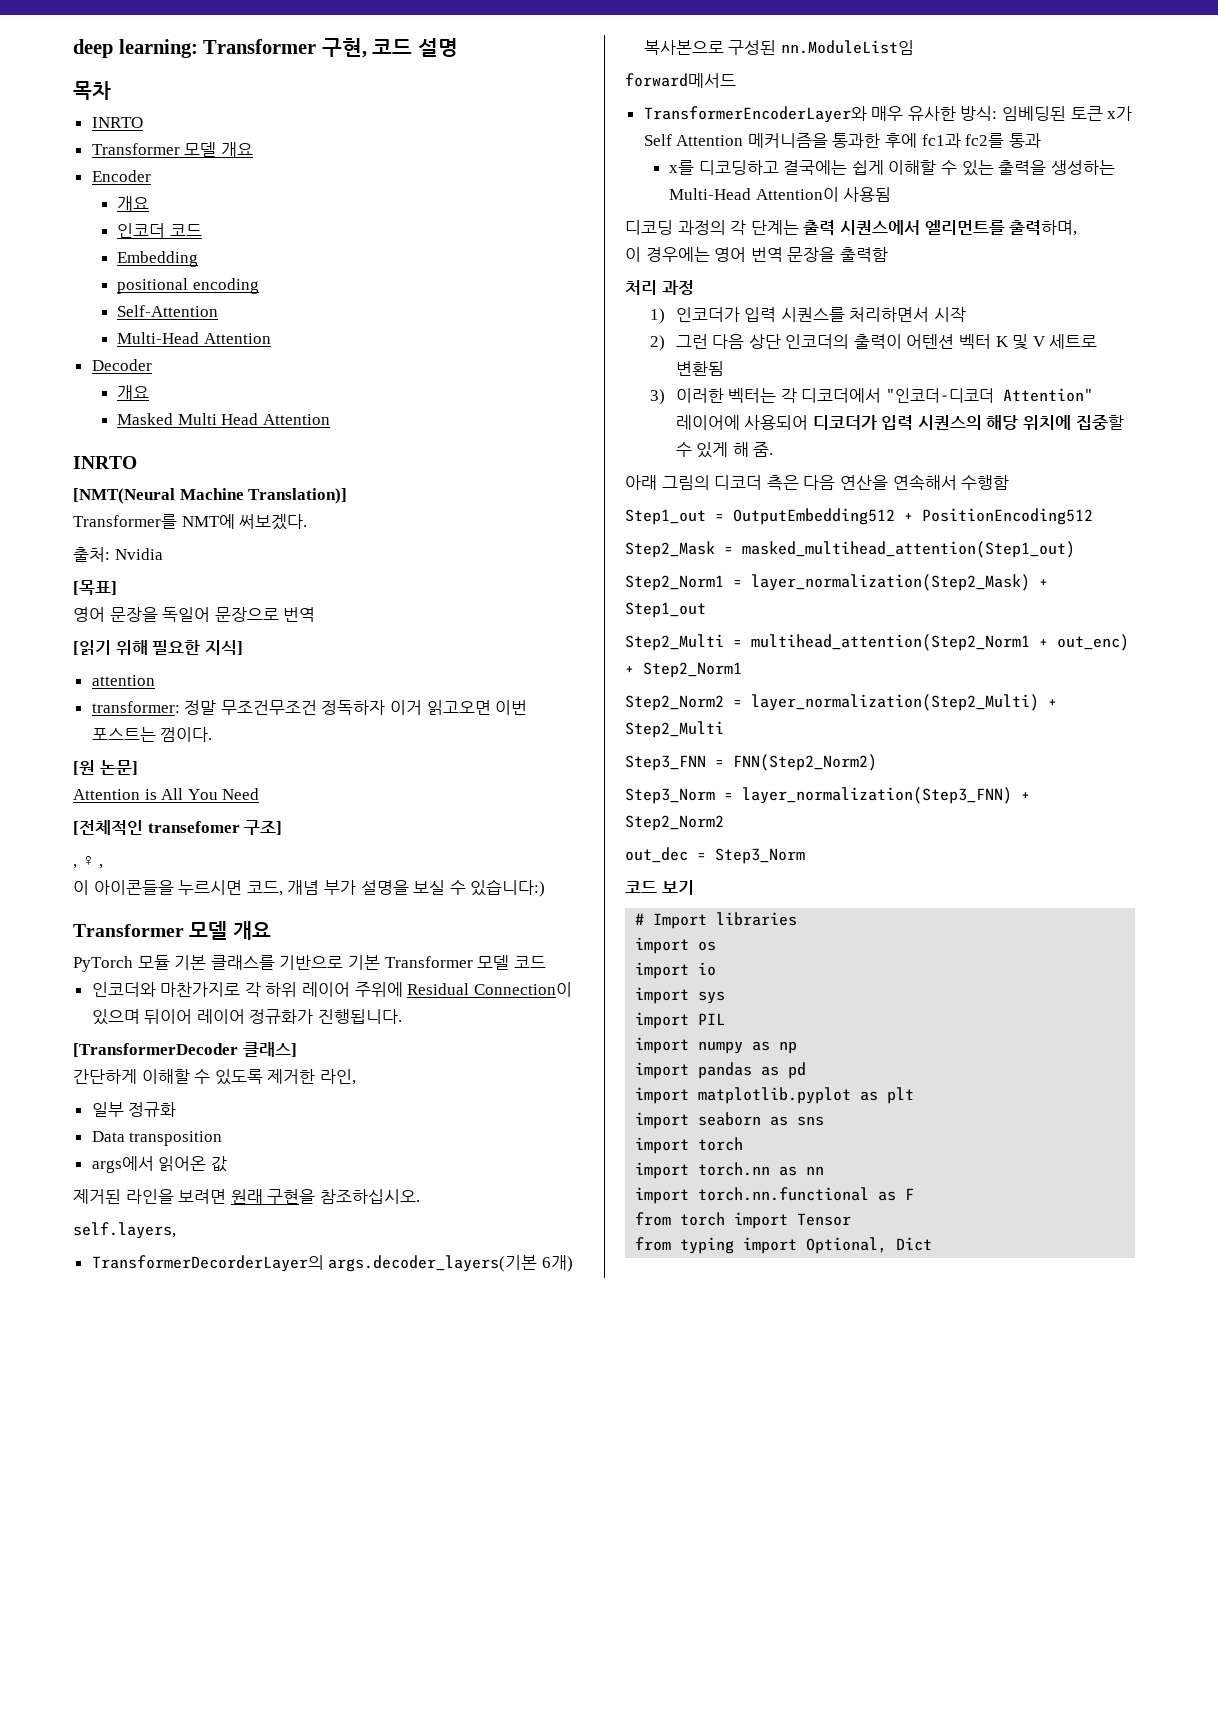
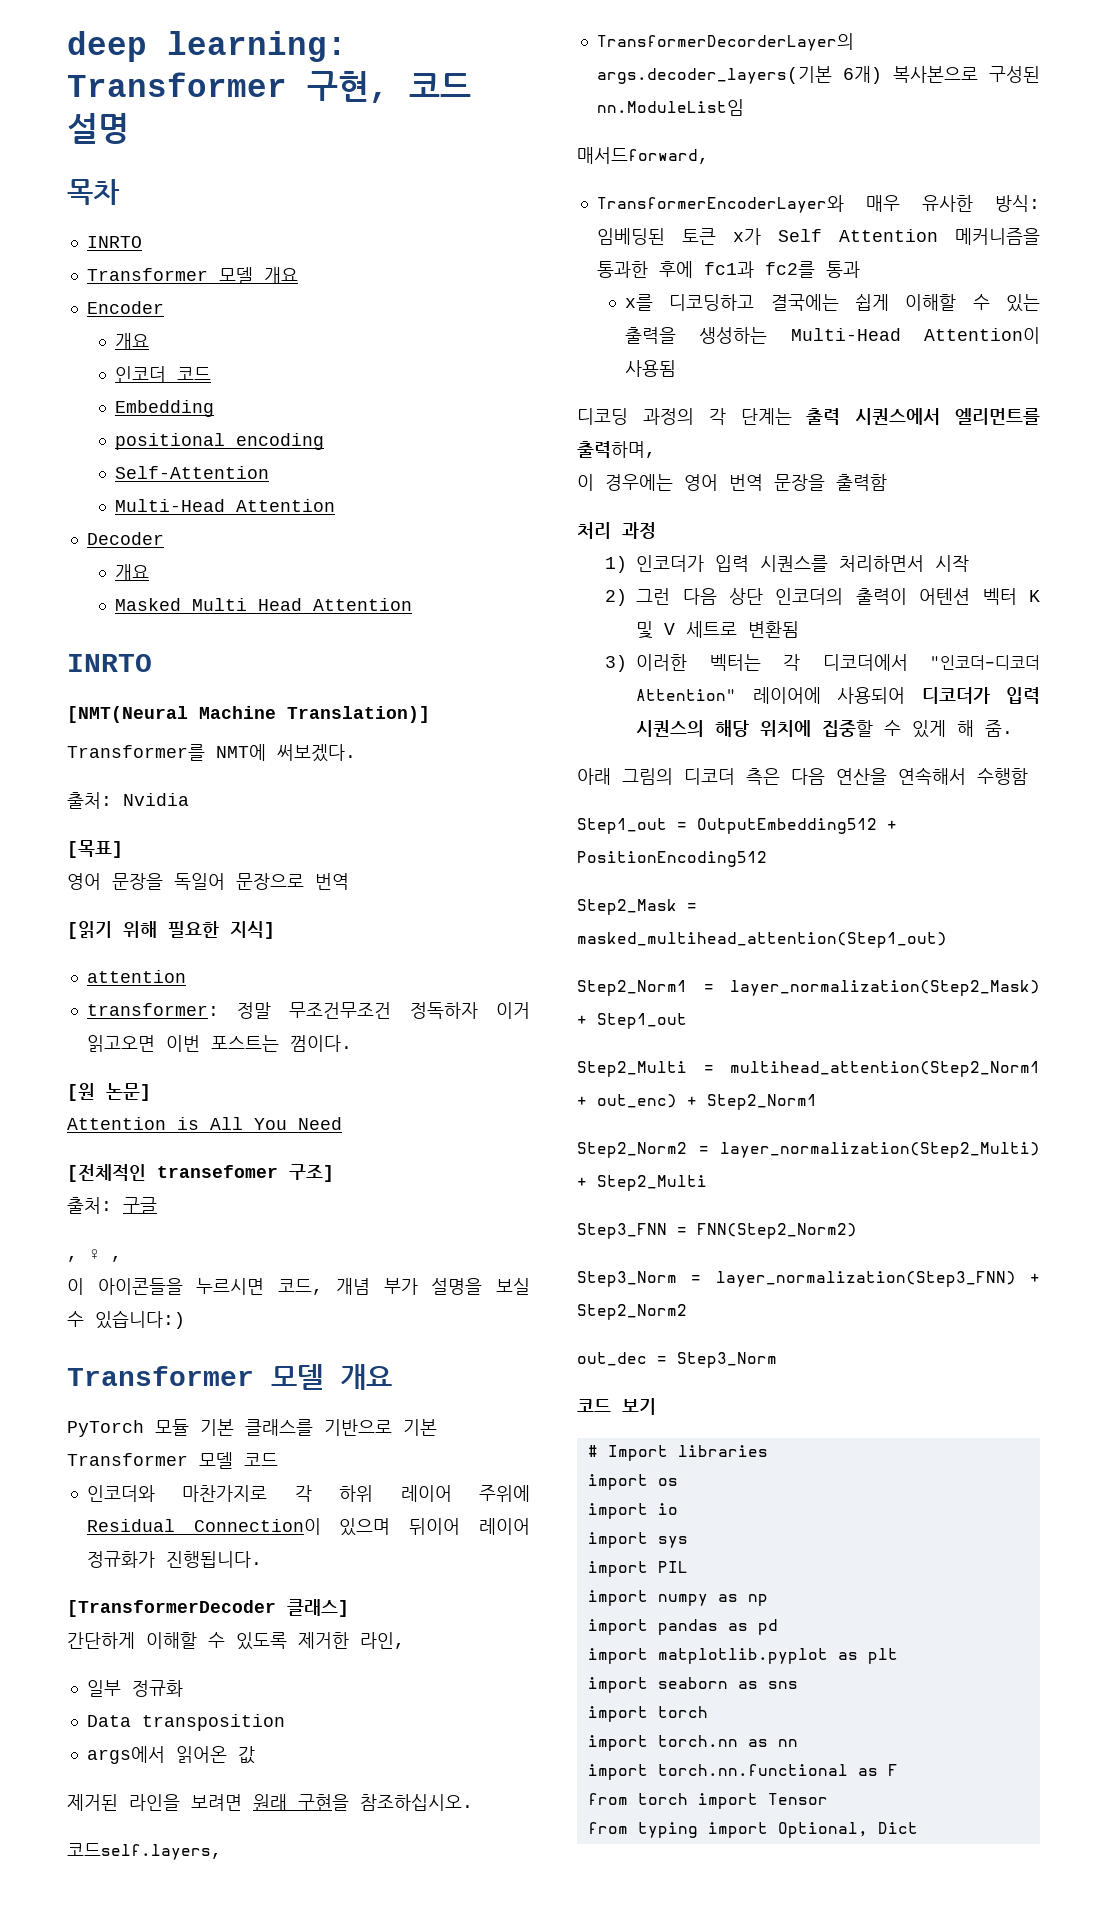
+ 출처: 구글
- self.layers,
+ 코드self.layers,
- forward메서드
+ 매서드forward,

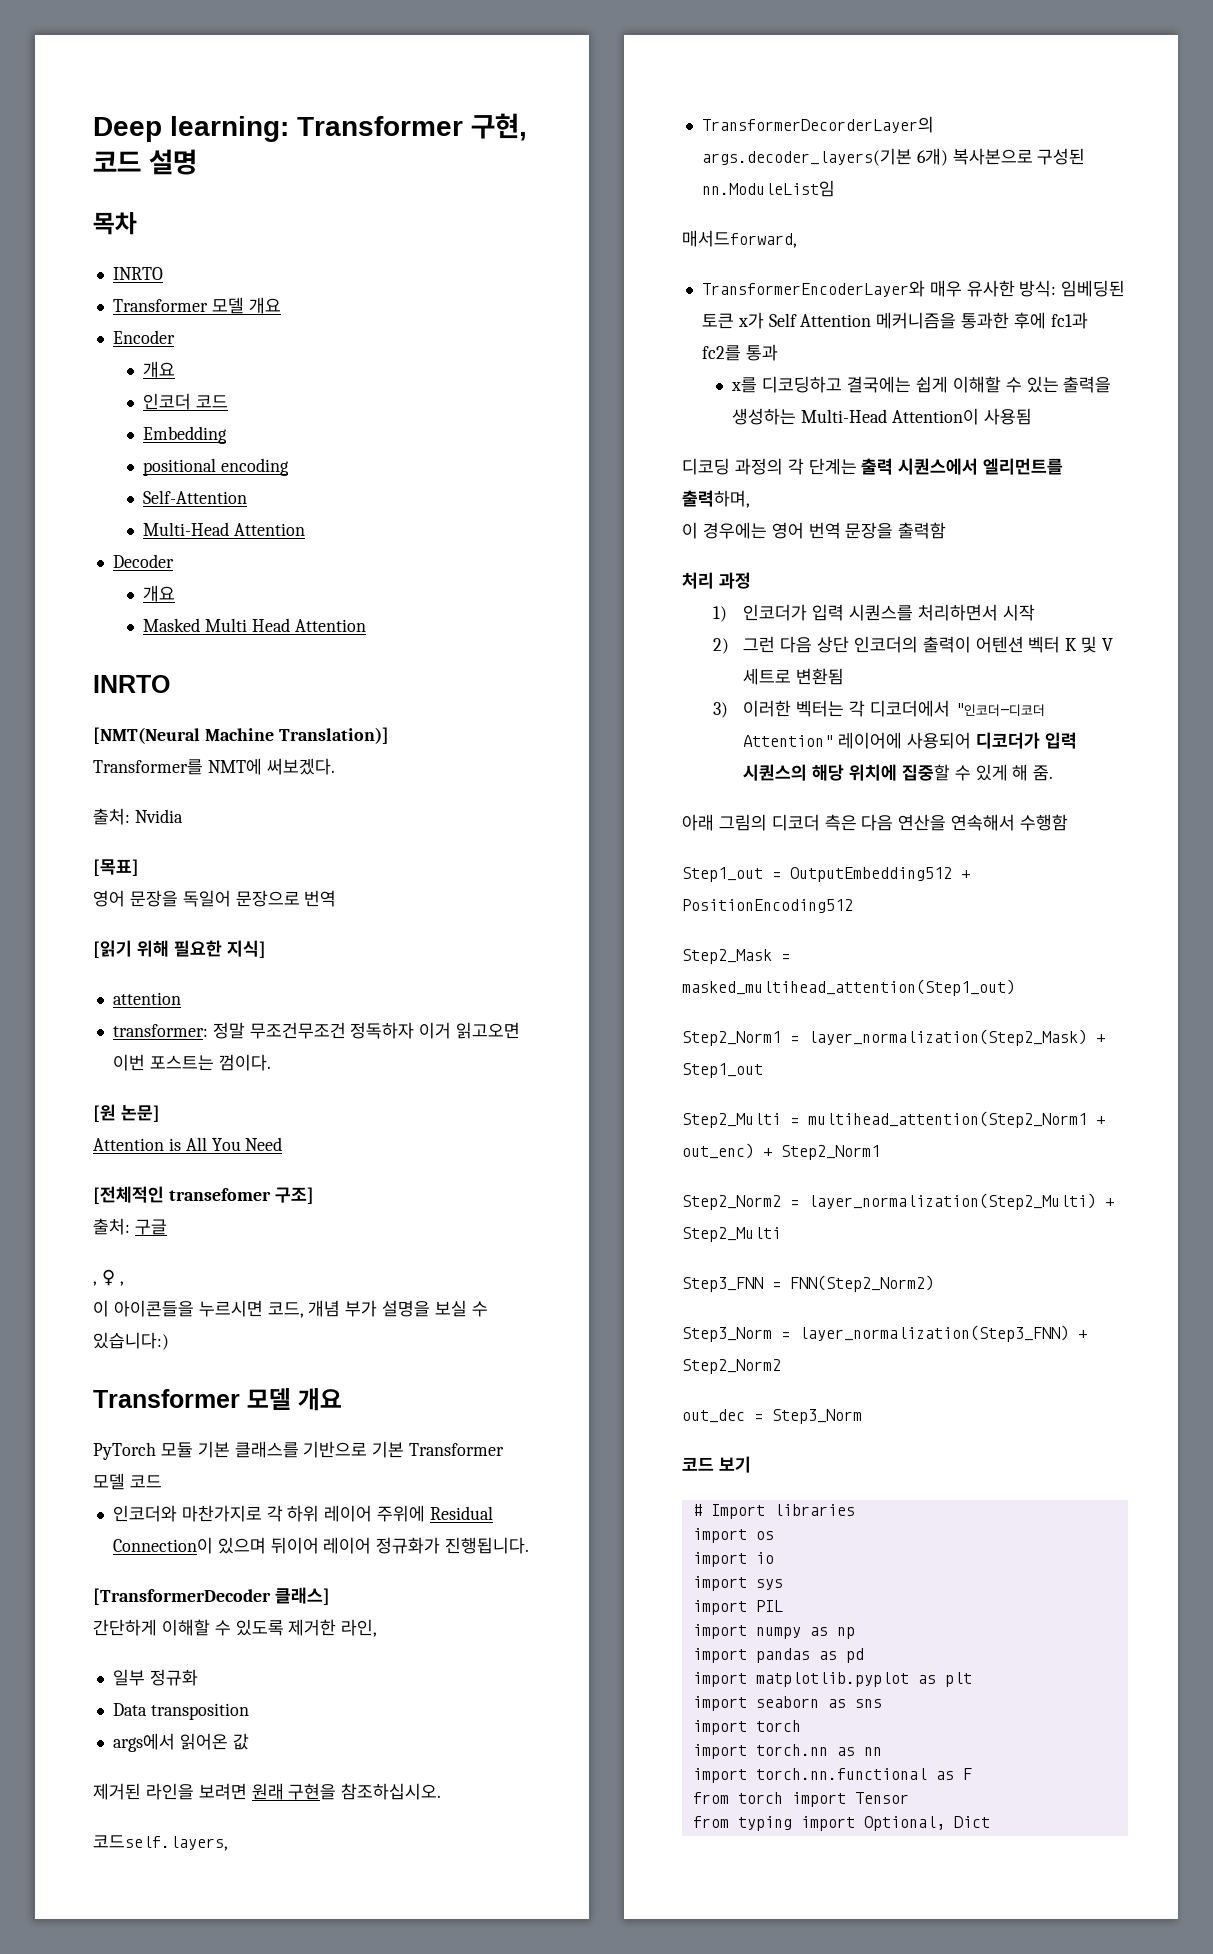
- deep learning: Transformer 구현, 코드 설명
+ Deep learning: Transformer 구현, 코드 설명

